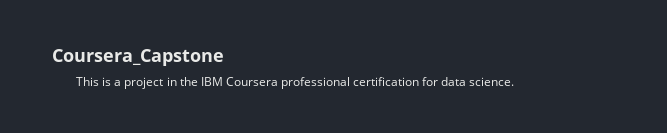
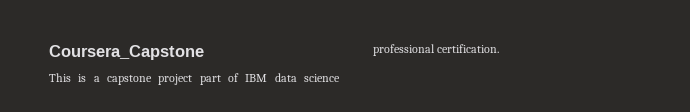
- This is a project in the IBM Coursera professional certification for data science.
+ This is a capstone project part of IBM data science professional certification.

